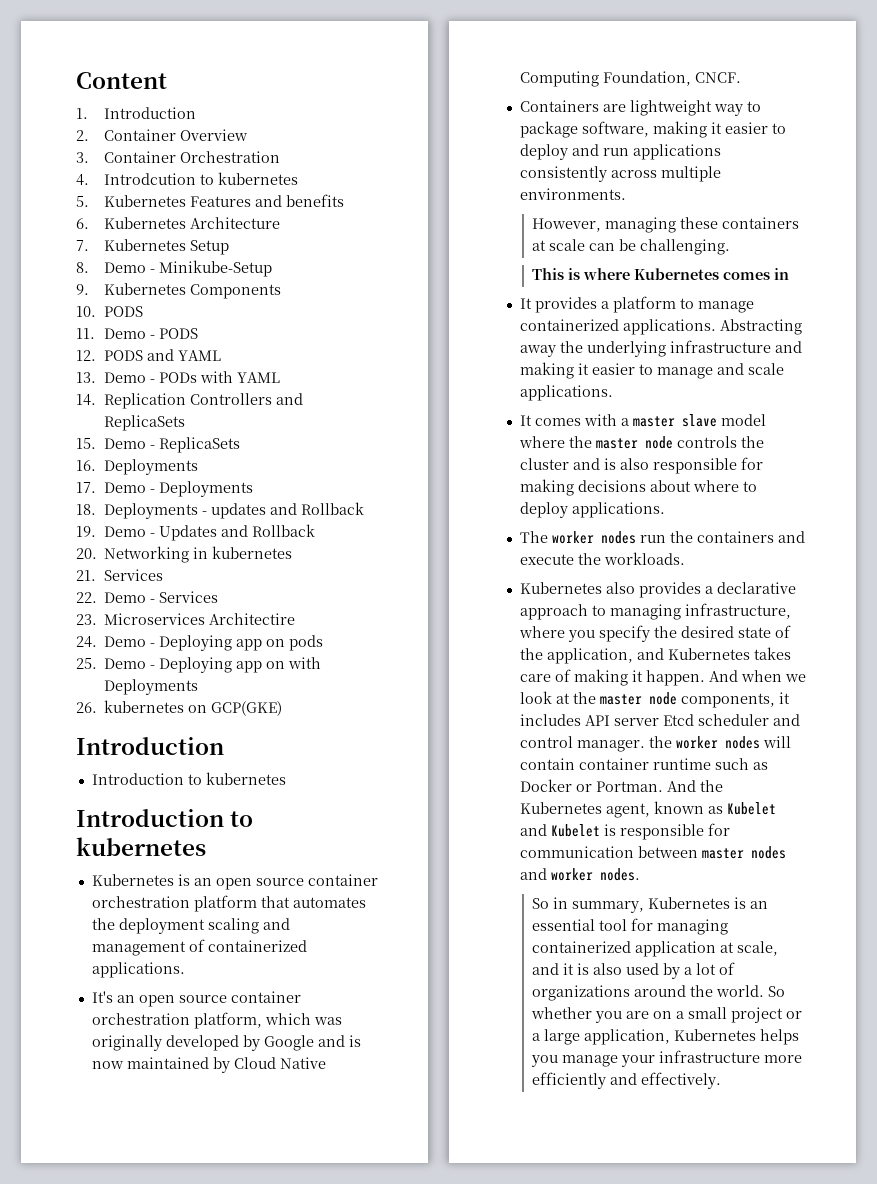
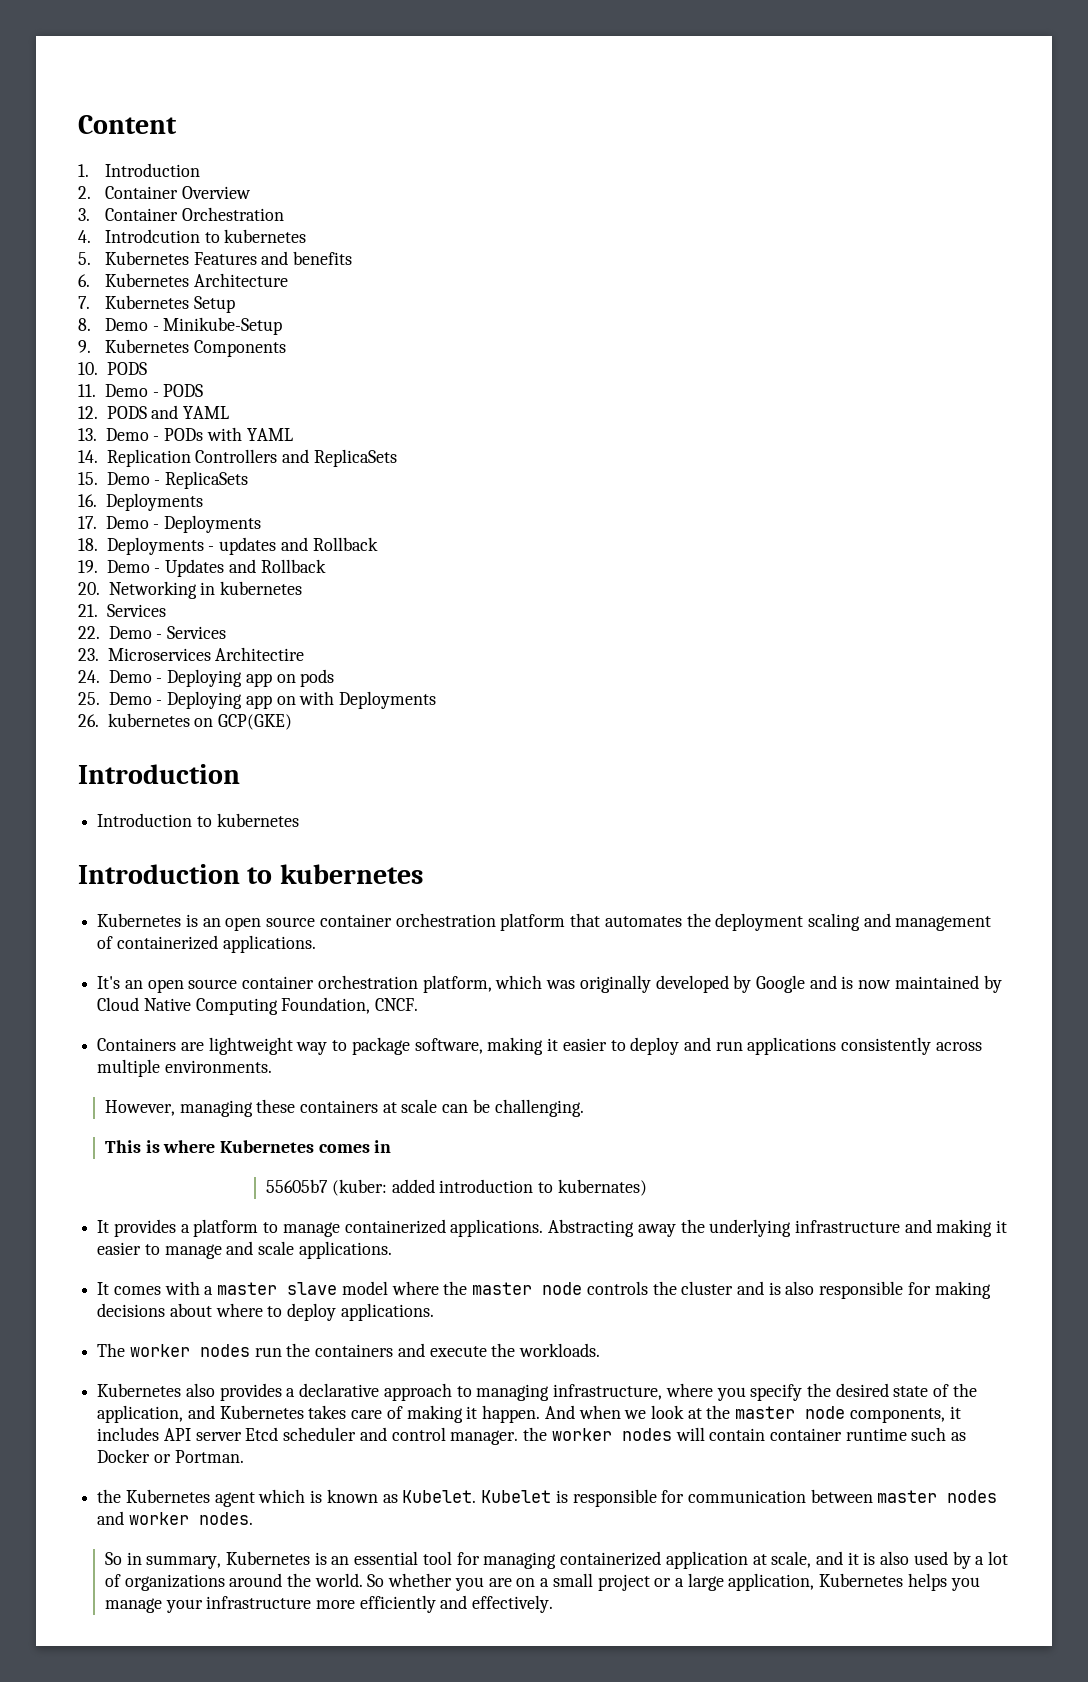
+ 55605b7 (kuber: added introduction to kubernates)
- And when we look at the master node components, it includes API server Etcd scheduler and control manager. the worker nodes will contain container runtime such as Docker or Portman. And the Kubernetes agent, known as Kubelet and Kubelet is responsible for communication between master nodes and worker nodes.
+ And when we look at the master node components, it includes API server Etcd scheduler and control manager. the worker nodes will contain container runtime such as Docker or Portman.
+ the Kubernetes agent which is known as Kubelet. Kubelet is responsible for communication between master nodes and worker nodes.

